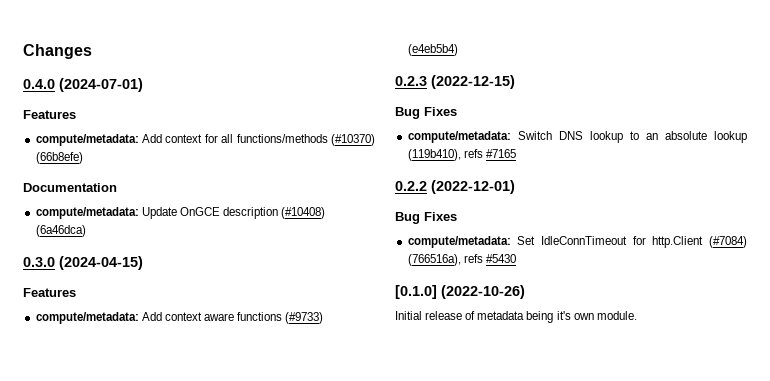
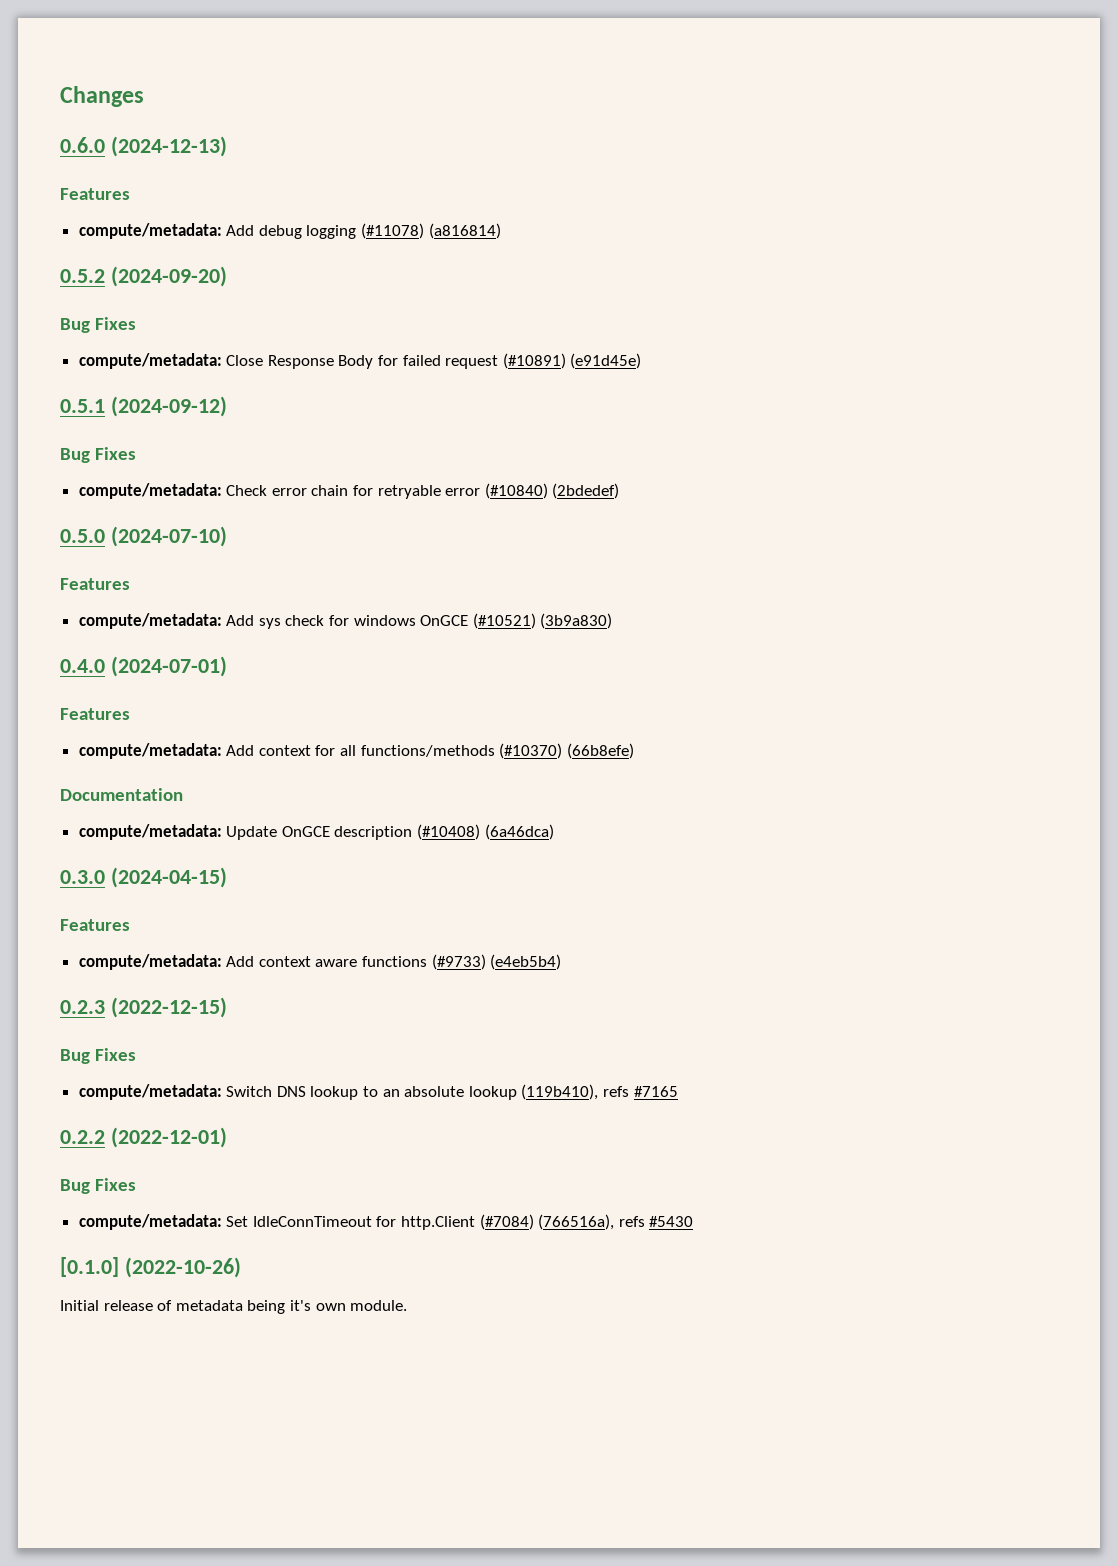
+ 0.6.0 (2024-12-13)
+ Features
+ compute/metadata: Add debug logging (#11078) (a816814)
+ 0.5.2 (2024-09-20)
+ Bug Fixes
+ compute/metadata: Close Response Body for failed request (#10891) (e91d45e)
+ 0.5.1 (2024-09-12)
+ Bug Fixes
+ compute/metadata: Check error chain for retryable error (#10840) (2bdedef)
+ 0.5.0 (2024-07-10)
+ Features
+ compute/metadata: Add sys check for windows OnGCE (#10521) (3b9a830)

